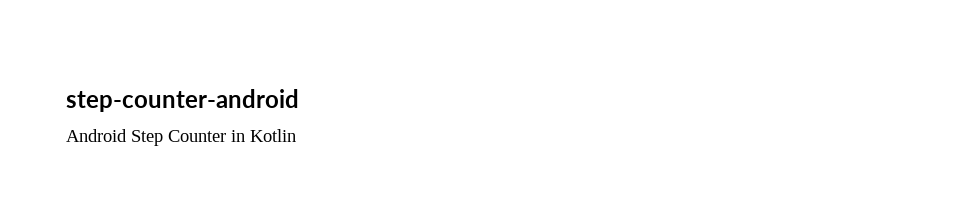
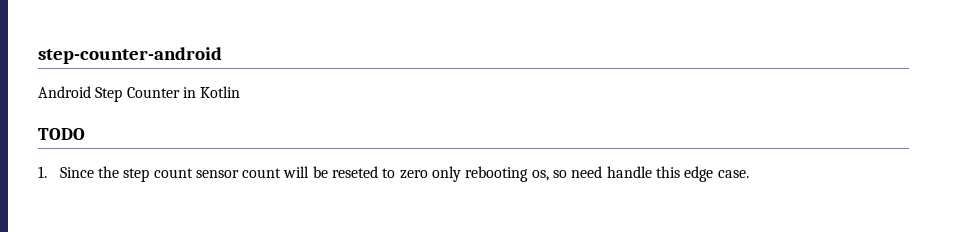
+ TODO
+ 1. Since the step count sensor count will be reseted to zero only rebooting os, so need handle this edge case.

